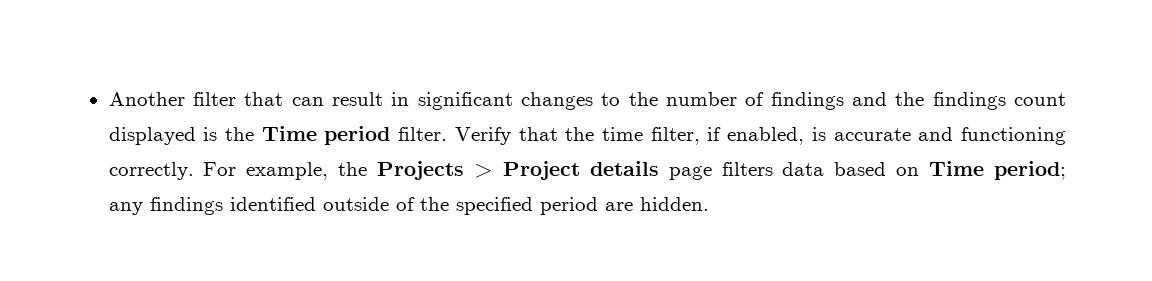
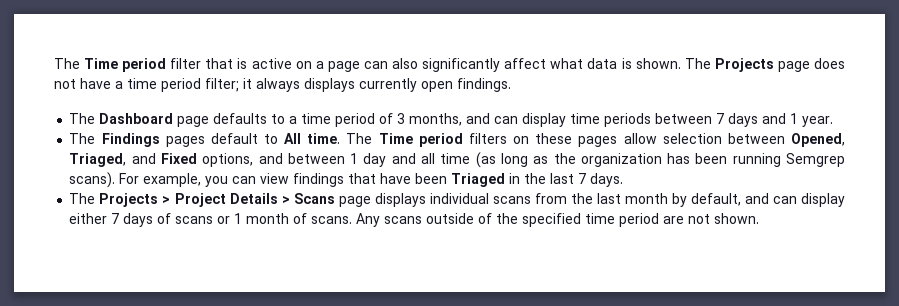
- Another filter that can result in significant changes to the number of findings and the findings count displayed is the Time period filter. Verify that the time filter, if enabled, is accurate and functioning correctly. For example, the Projects > Project details page filters data based on Time period; any findings identified outside of the specified period are hidden.
+ The Time period filter that is active on a page can also significantly affect what data is shown. The Projects page does not have a time period filter; it always displays currently open findings.
+ The Dashboard page defaults to a time period of 3 months, and can display time periods between 7 days and 1 year.
+ The Findings pages default to All time. The Time period filters on these pages allow selection between Opened, Triaged, and Fixed options, and between 1 day and all time (as long as the organization has been running Semgrep scans). For example, you can view findings that have been Triaged in the last 7 days.
+ The Projects > Project Details > Scans page displays individual scans from the last month by default, and can display either 7 days of scans or 1 month of scans. Any scans outside of the specified time period are not shown.

